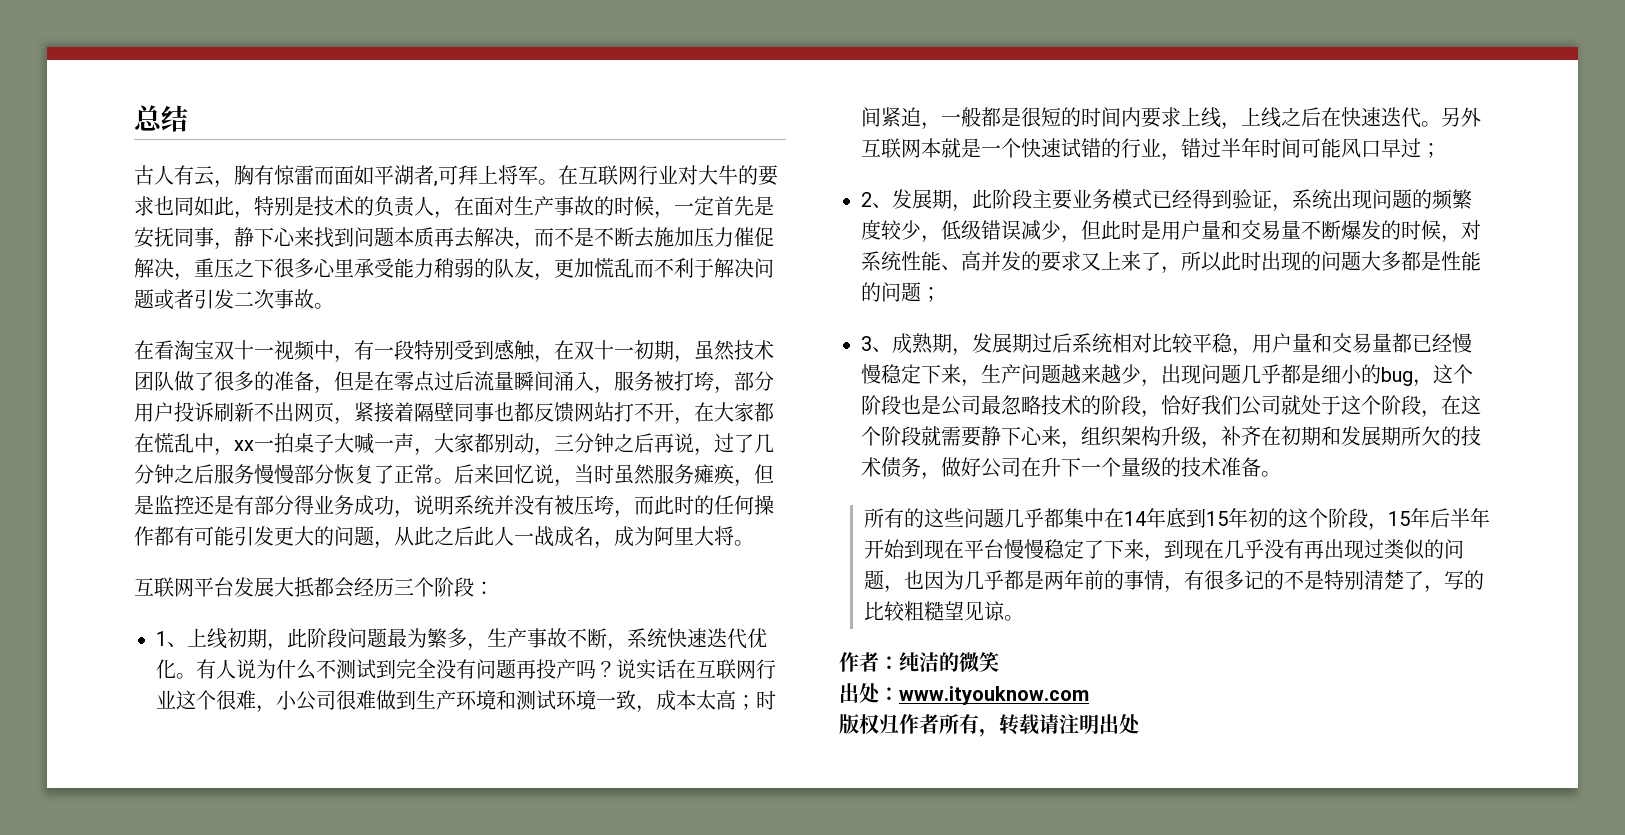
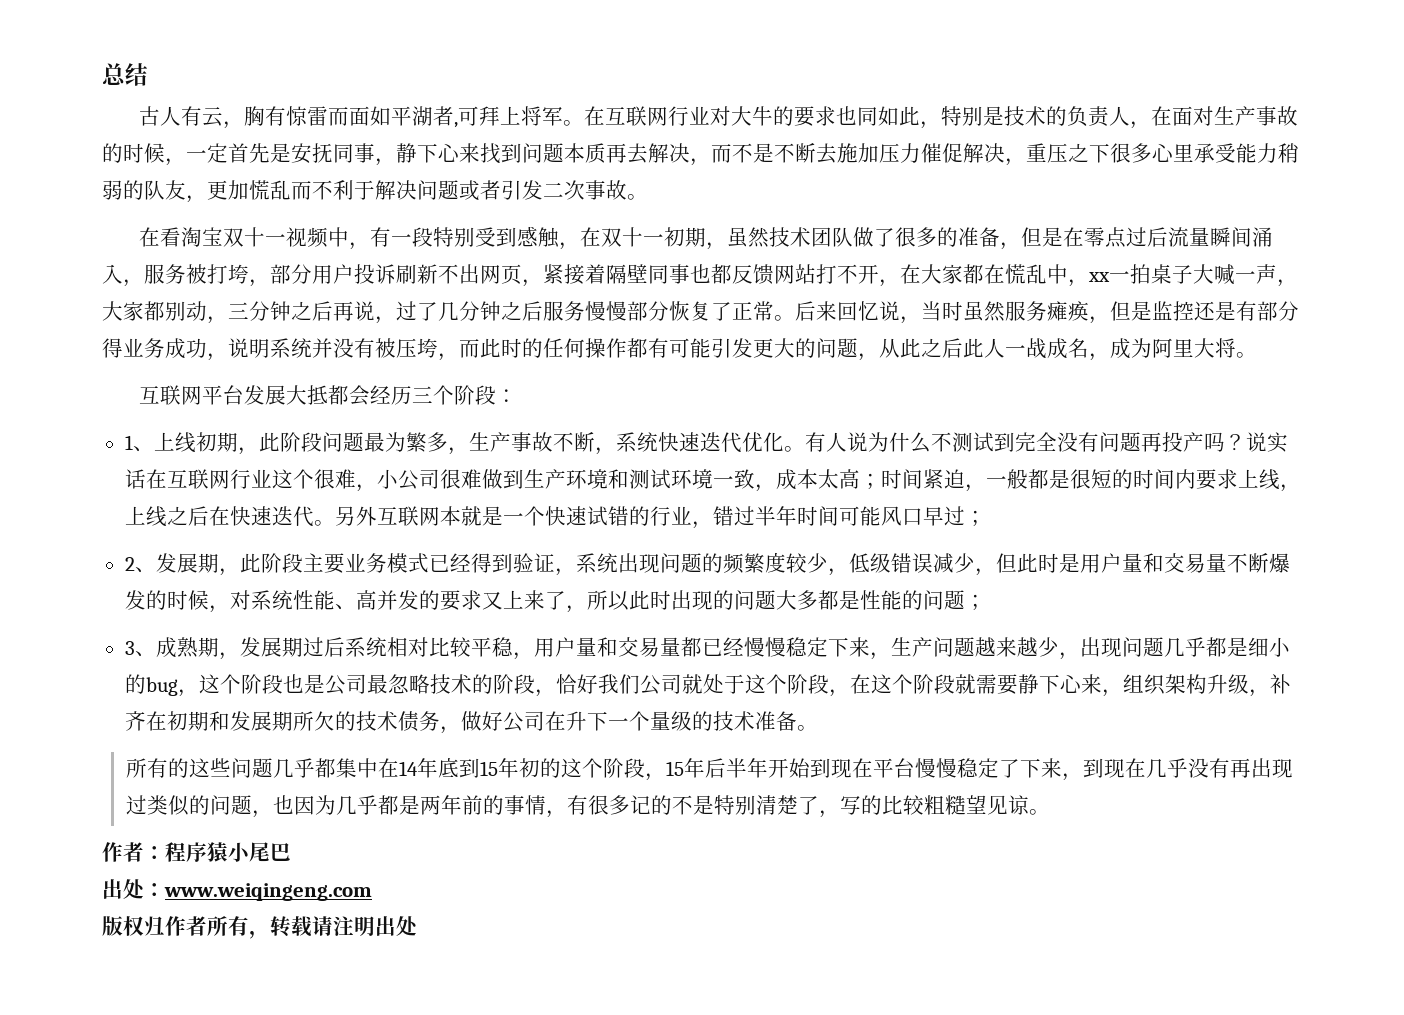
- 作者：纯洁的微笑
+ 作者：程序猿小尾巴
- 出处：www.ityouknow.com
+ 出处：www.weiqingeng.com

